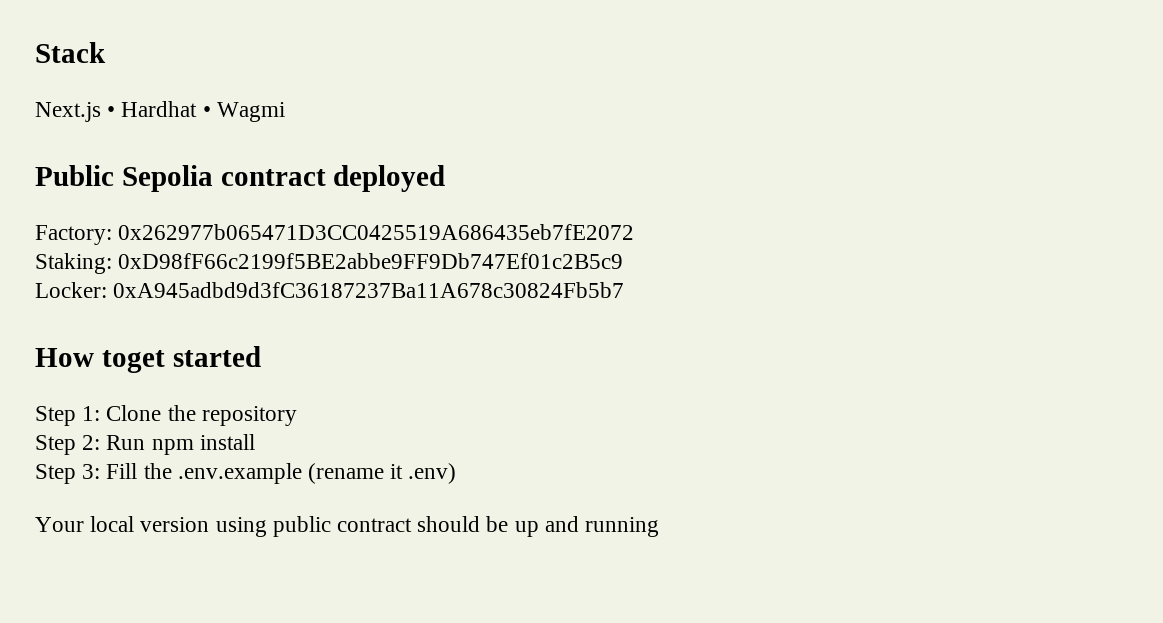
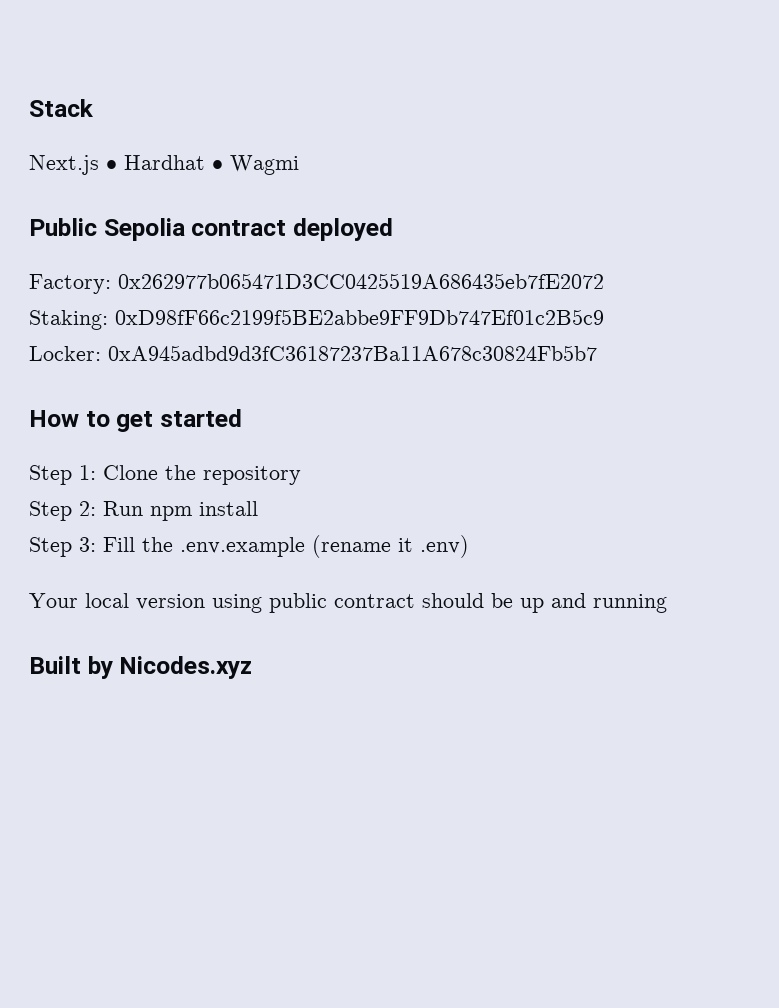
- How toget started
+ How to get started
+ Built by Nicodes.xyz

